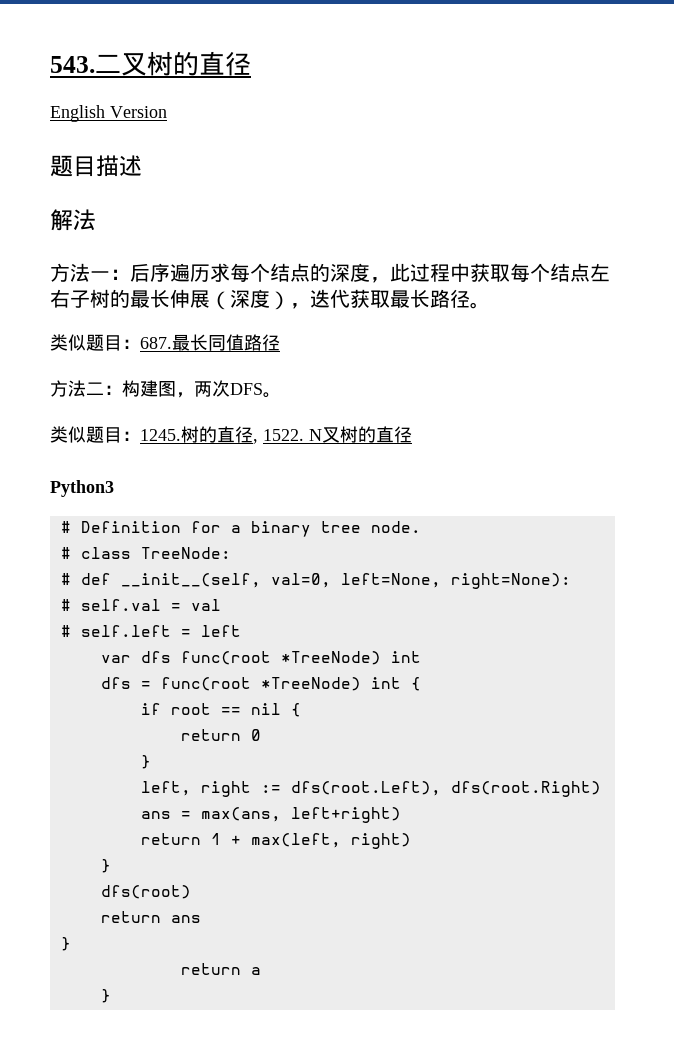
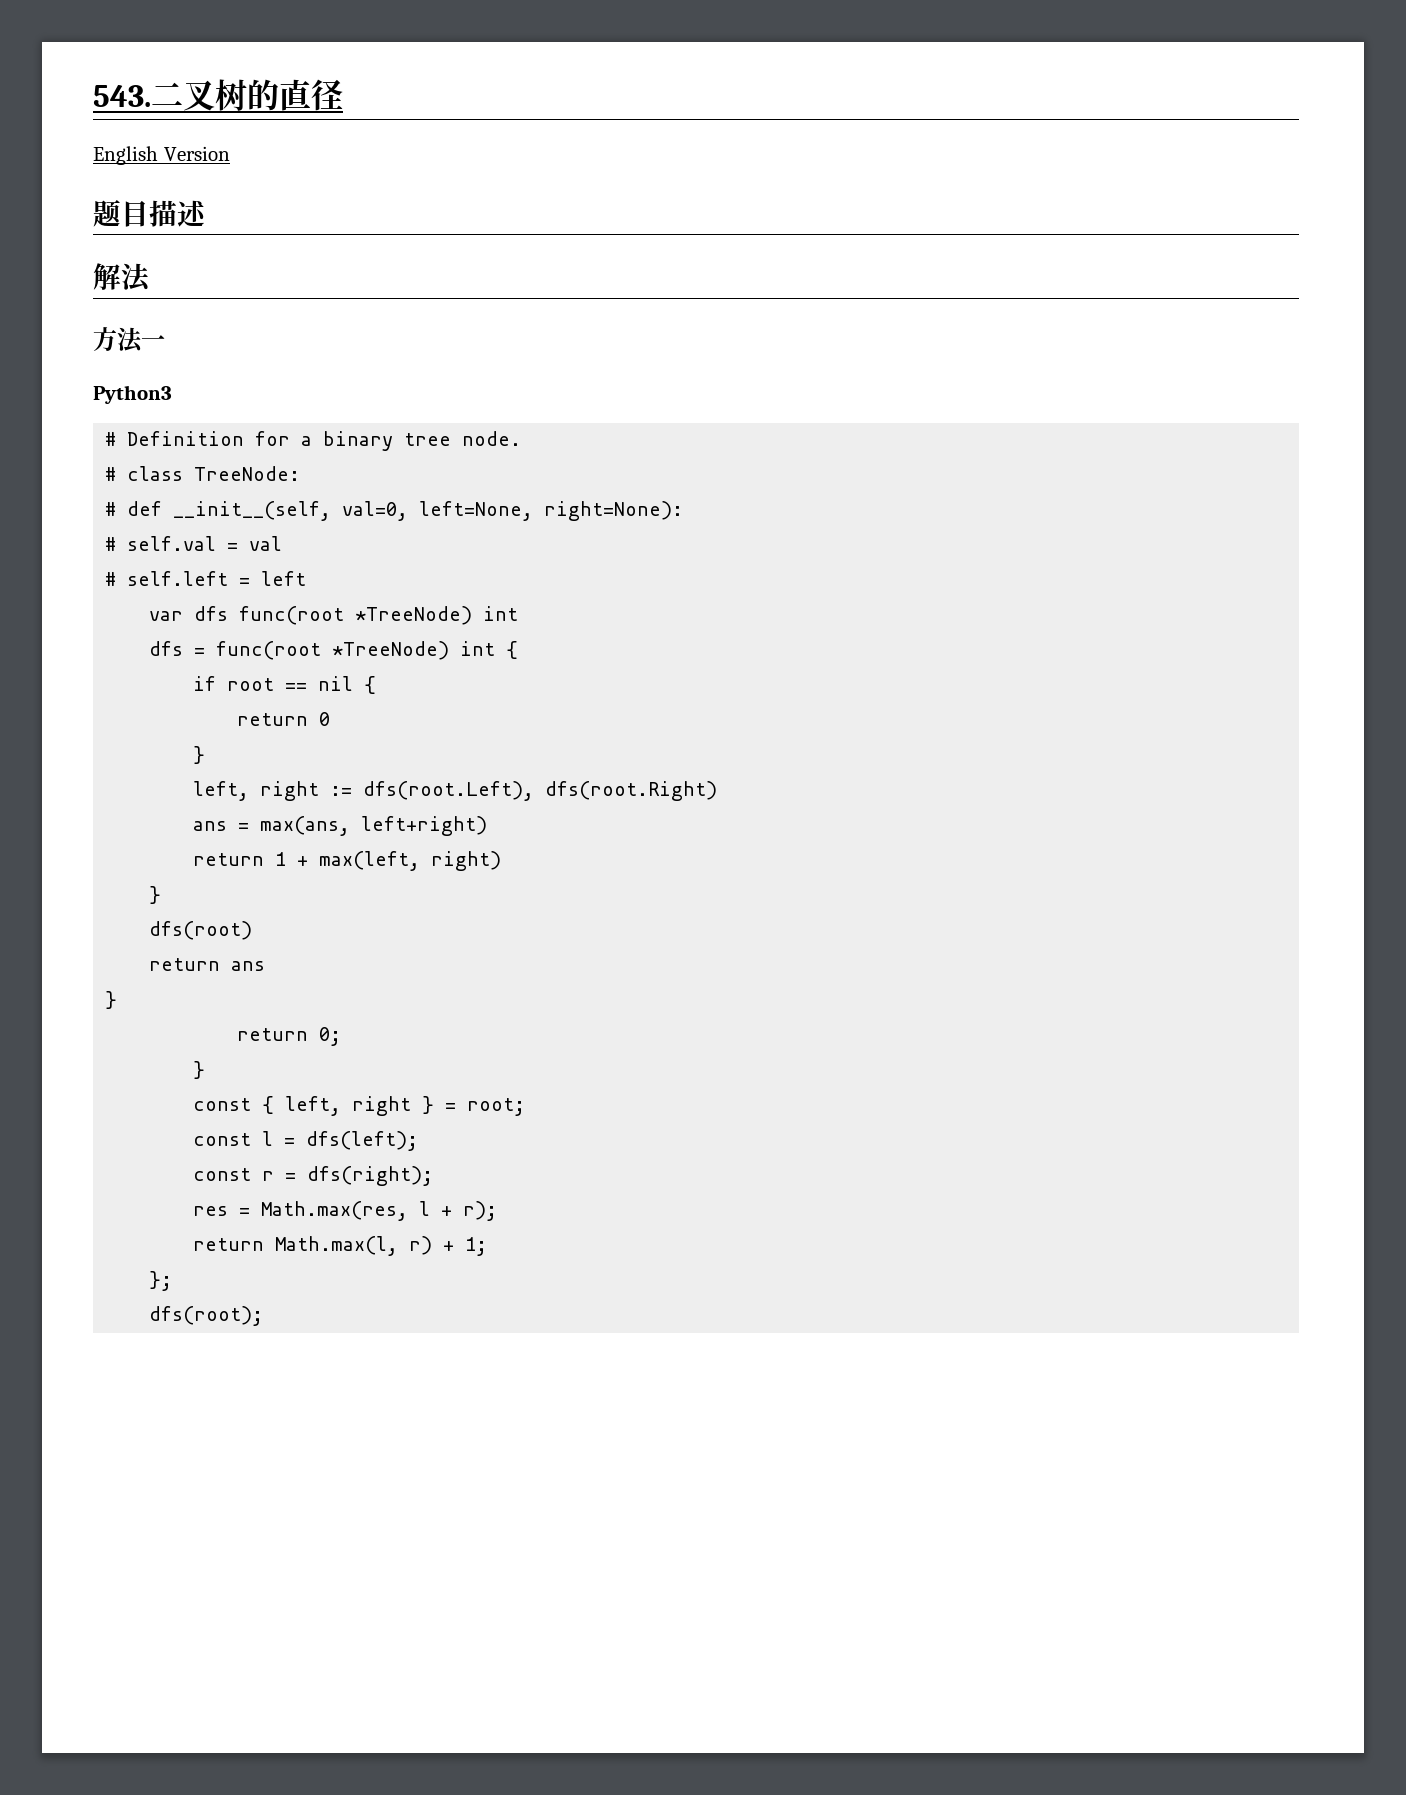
- 方法一：后序遍历求每个结点的深度，此过程中获取每个结点左右子树的最长伸展（深度），迭代获取最长路径。
- 类似题目：687.最长同值路径
- 方法二：构建图，两次DFS。
- 类似题目：1245.树的直径, 1522. N叉树的直径
+ 方法一
- return a
+ return 0;
  }
+ const { left, right } = root;
+ const l = dfs(left);
+ const r = dfs(right);
+ res = Math.max(res, l + r);
+ return Math.max(l, r) + 1;
+ };
+ dfs(root);

